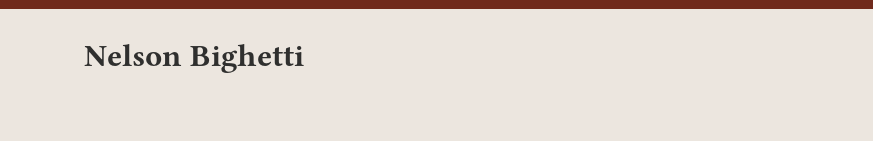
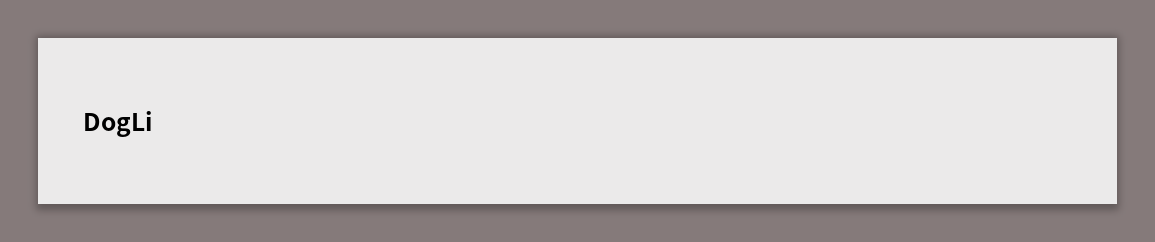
- Nelson Bighetti
+ DogLi

